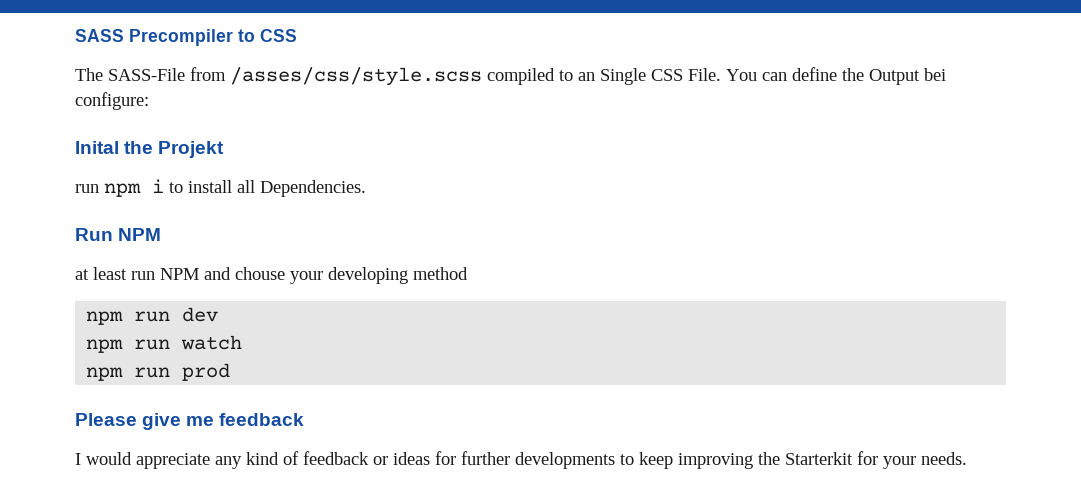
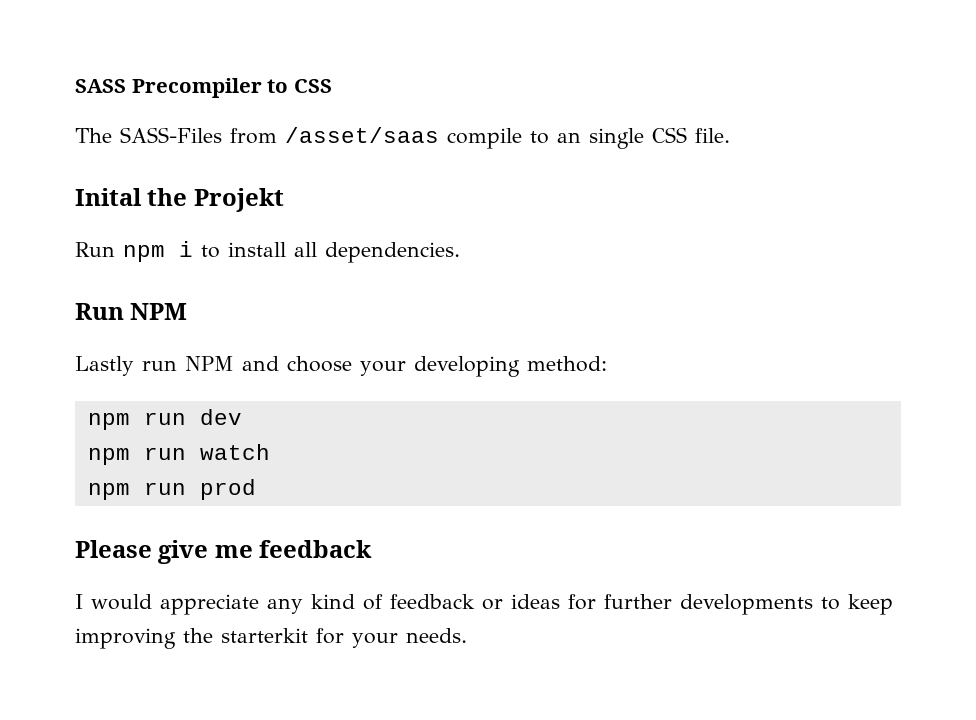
- The SASS-File from /asses/css/style.scss compiled to an Single CSS File. You can define the Output bei configure:
+ The SASS-Files from /asset/saas compile to an single CSS file.
- run npm i to install all Dependencies.
+ Run npm i to install all dependencies.
- at least run NPM and chouse your developing method
+ Lastly run NPM and choose your developing method:
- I would appreciate any kind of feedback or ideas for further developments to keep improving the Starterkit for your needs.
+ I would appreciate any kind of feedback or ideas for further developments to keep improving the starterkit for your needs.

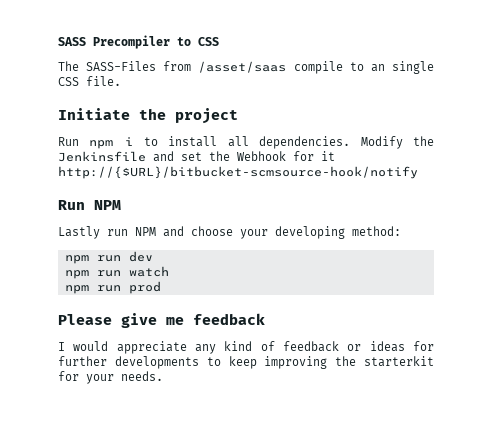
- Inital the Projekt
+ Initiate the project
+ Modify the Jenkinsfile and set the Webhook for it http://{$URL}/bitbucket-scmsource-hook/notify

